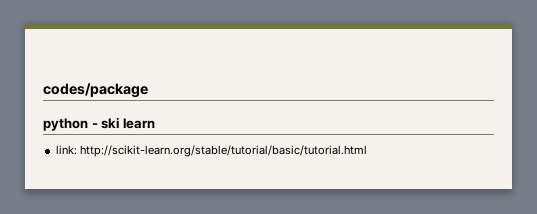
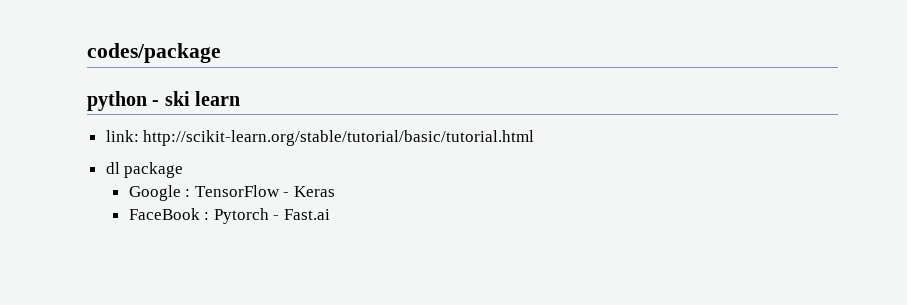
+ dl package
+ Google : TensorFlow - Keras
+ FaceBook : Pytorch - Fast.ai

